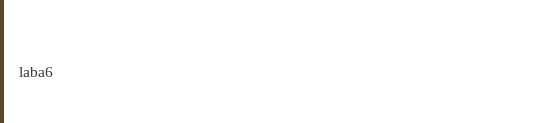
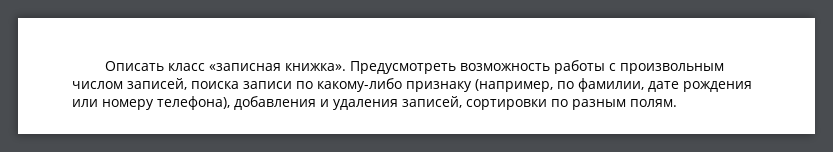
- laba6
+ Описать класс «записная книжка». Предусмотреть возможность работы с произвольным числом записей, поиска записи по какому-либо признаку (например, по фамилии, дате рождения или номеру телефона), добавления и удаления записей, сортировки по разным полям.

